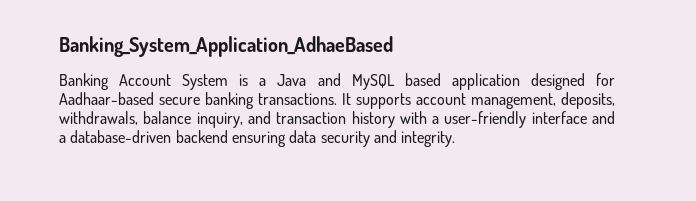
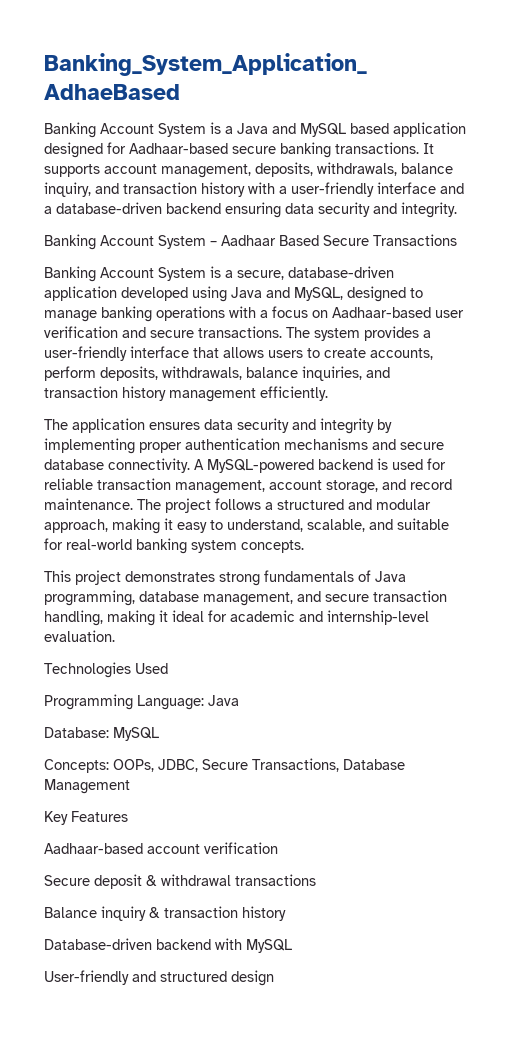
+ Banking Account System – Aadhaar Based Secure Transactions
+ Banking Account System is a secure, database-driven application developed using Java and MySQL, designed to manage banking operations with a focus on Aadhaar-based user verification and secure transactions. The system provides a user-friendly interface that allows users to create accounts, perform deposits, withdrawals, balance inquiries, and transaction history management efficiently.
+ The application ensures data security and integrity by implementing proper authentication mechanisms and secure database connectivity. A MySQL-powered backend is used for reliable transaction management, account storage, and record maintenance. The project follows a structured and modular approach, making it easy to understand, scalable, and suitable for real-world banking system concepts.
+ This project demonstrates strong fundamentals of Java programming, database management, and secure transaction handling, making it ideal for academic and internship-level evaluation.
+ Technologies Used
+ Programming Language: Java
+ Database: MySQL
+ Concepts: OOPs, JDBC, Secure Transactions, Database Management
+ Key Features
+ Aadhaar-based account verification
+ Secure deposit & withdrawal transactions
+ Balance inquiry & transaction history
+ Database-driven backend with MySQL
+ User-friendly and structured design

